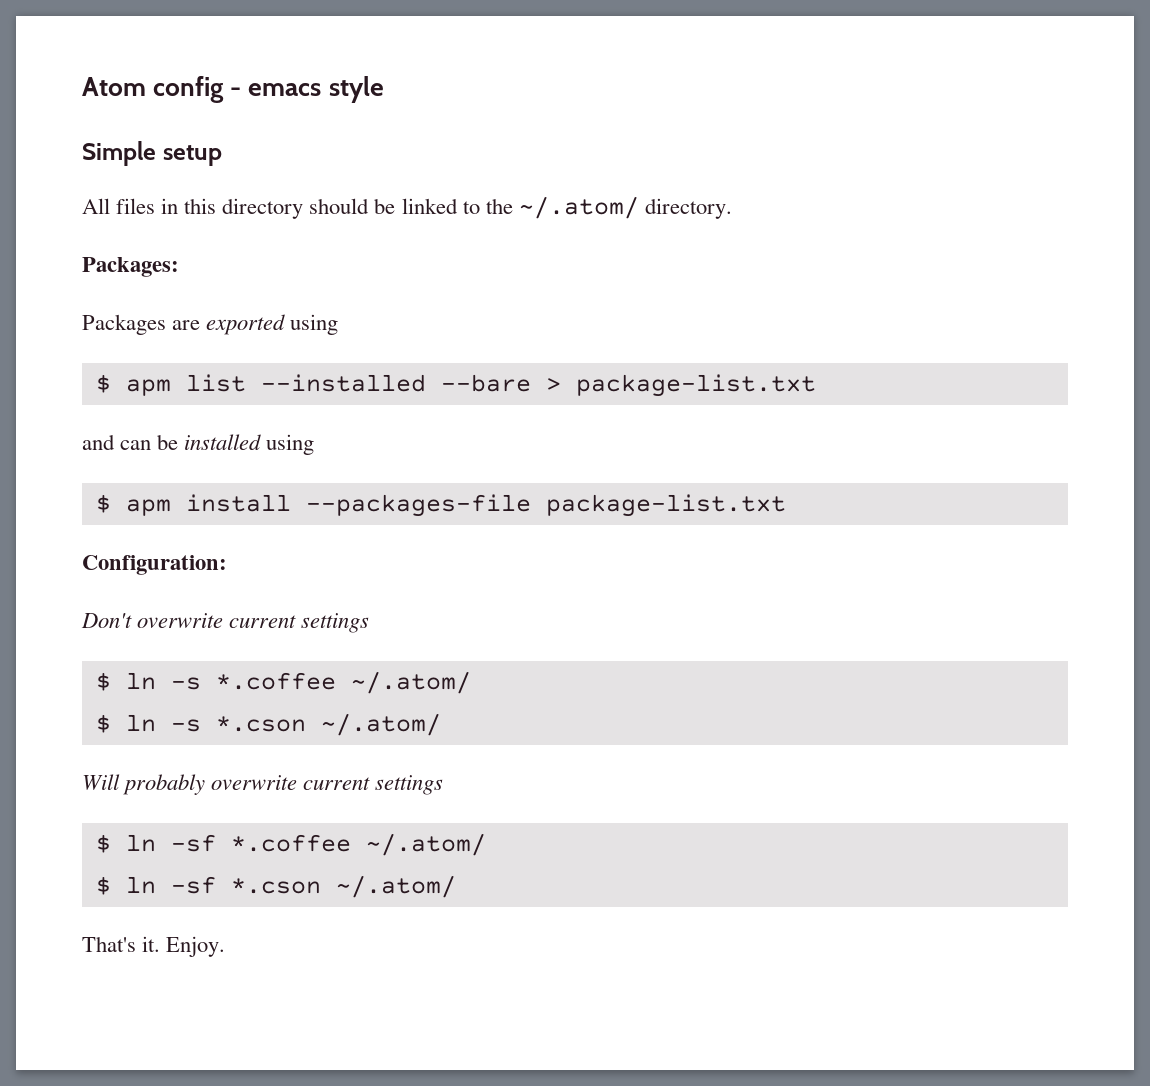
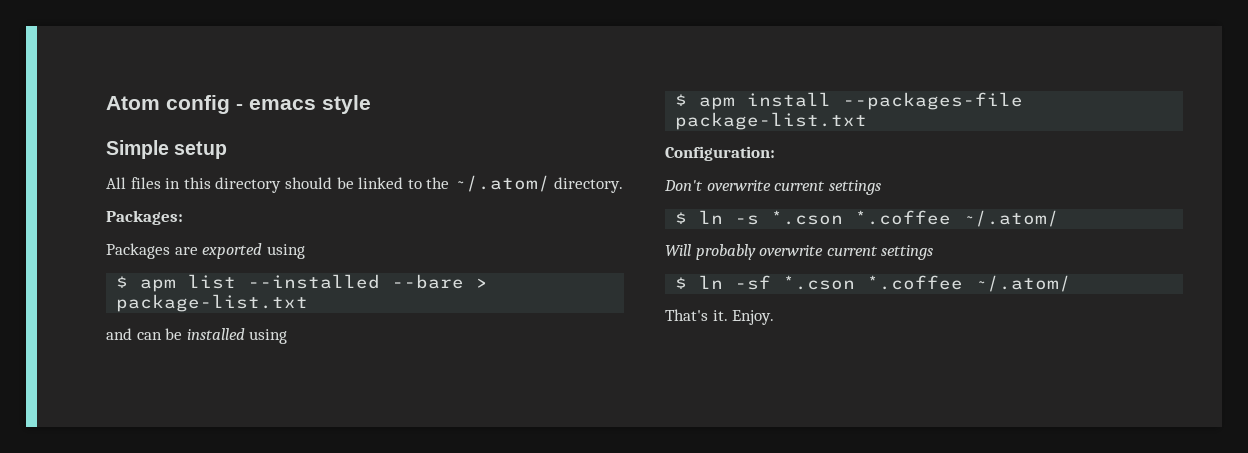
- $ ln -s *.coffee ~/.atom/
- $ ln -s *.cson ~/.atom/
+ $ ln -s *.cson *.coffee ~/.atom/
- $ ln -sf *.coffee ~/.atom/
- $ ln -sf *.cson ~/.atom/
+ $ ln -sf *.cson *.coffee ~/.atom/

